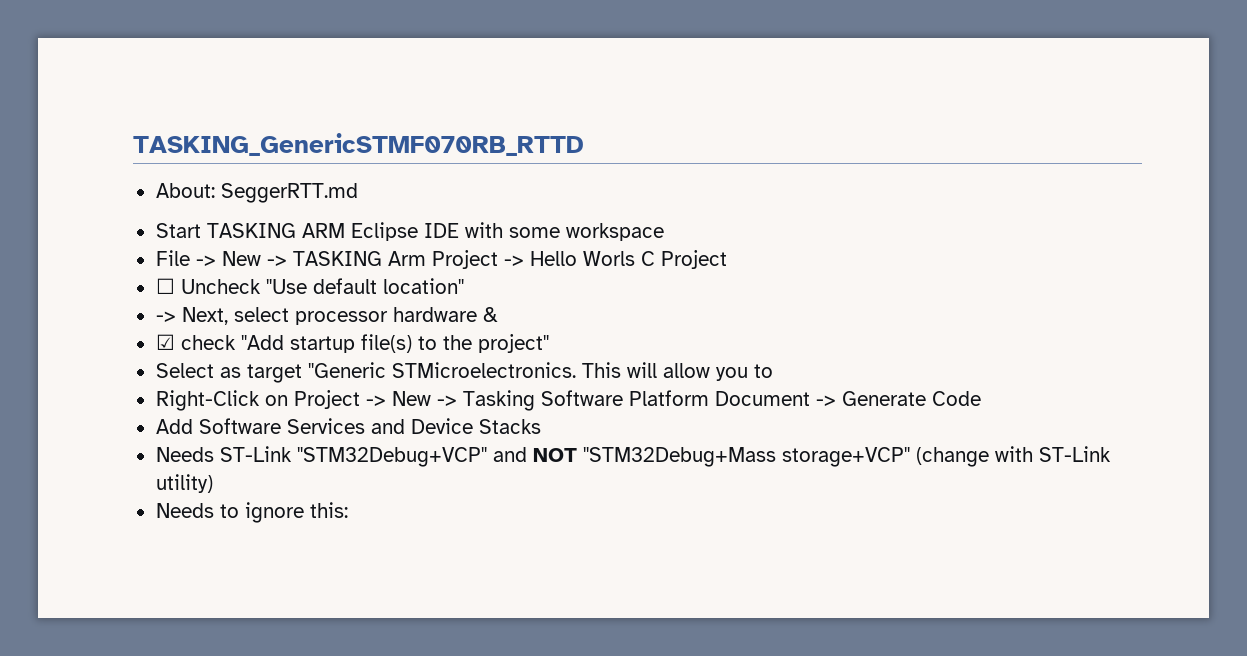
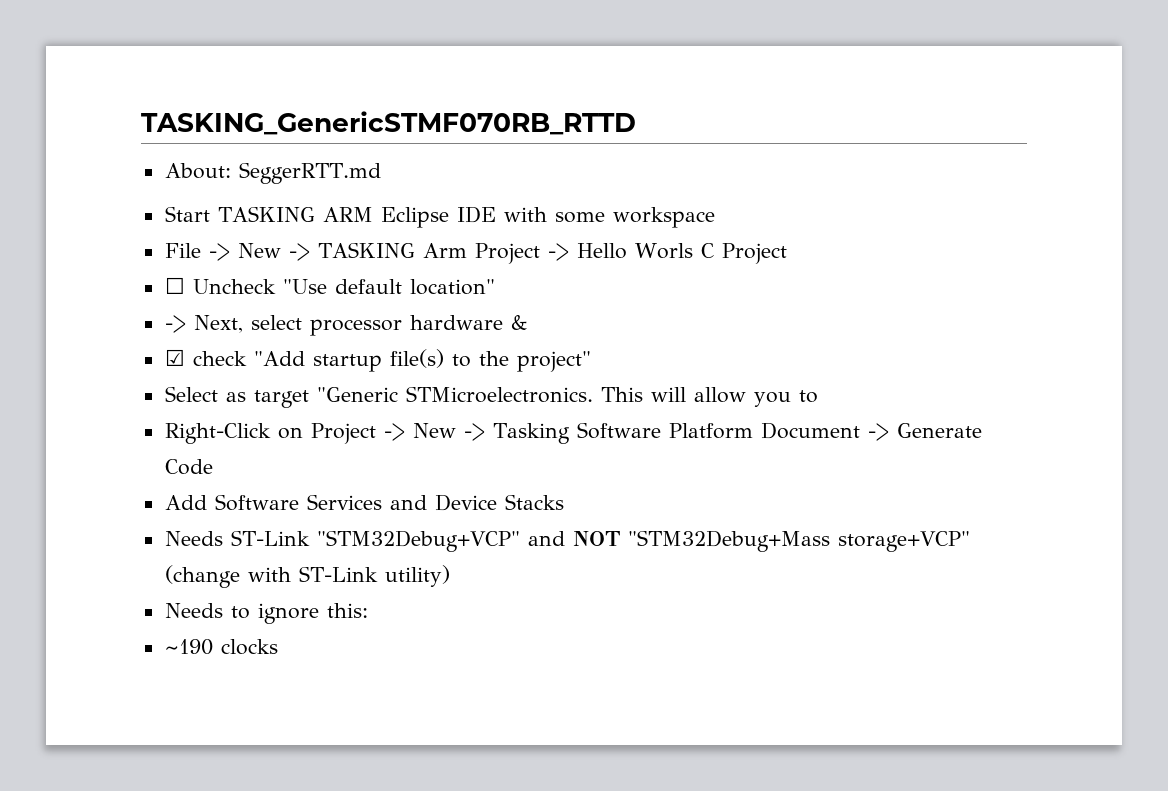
+ ~190 clocks

